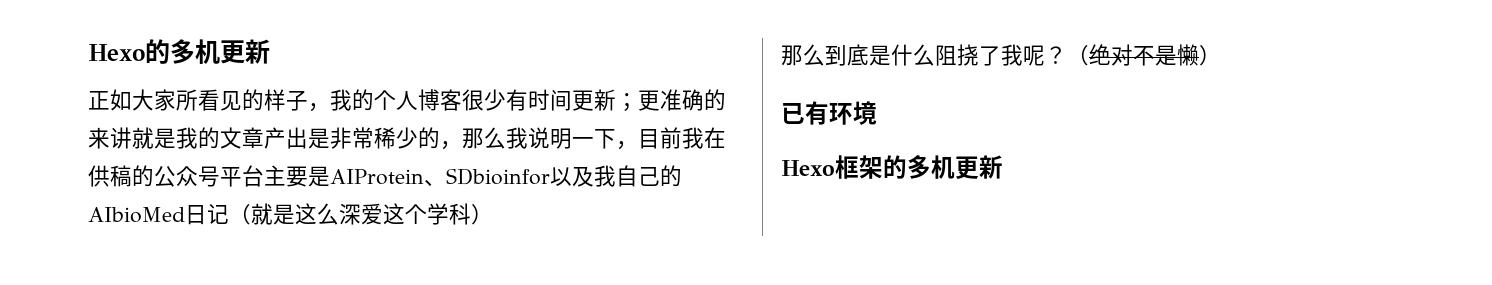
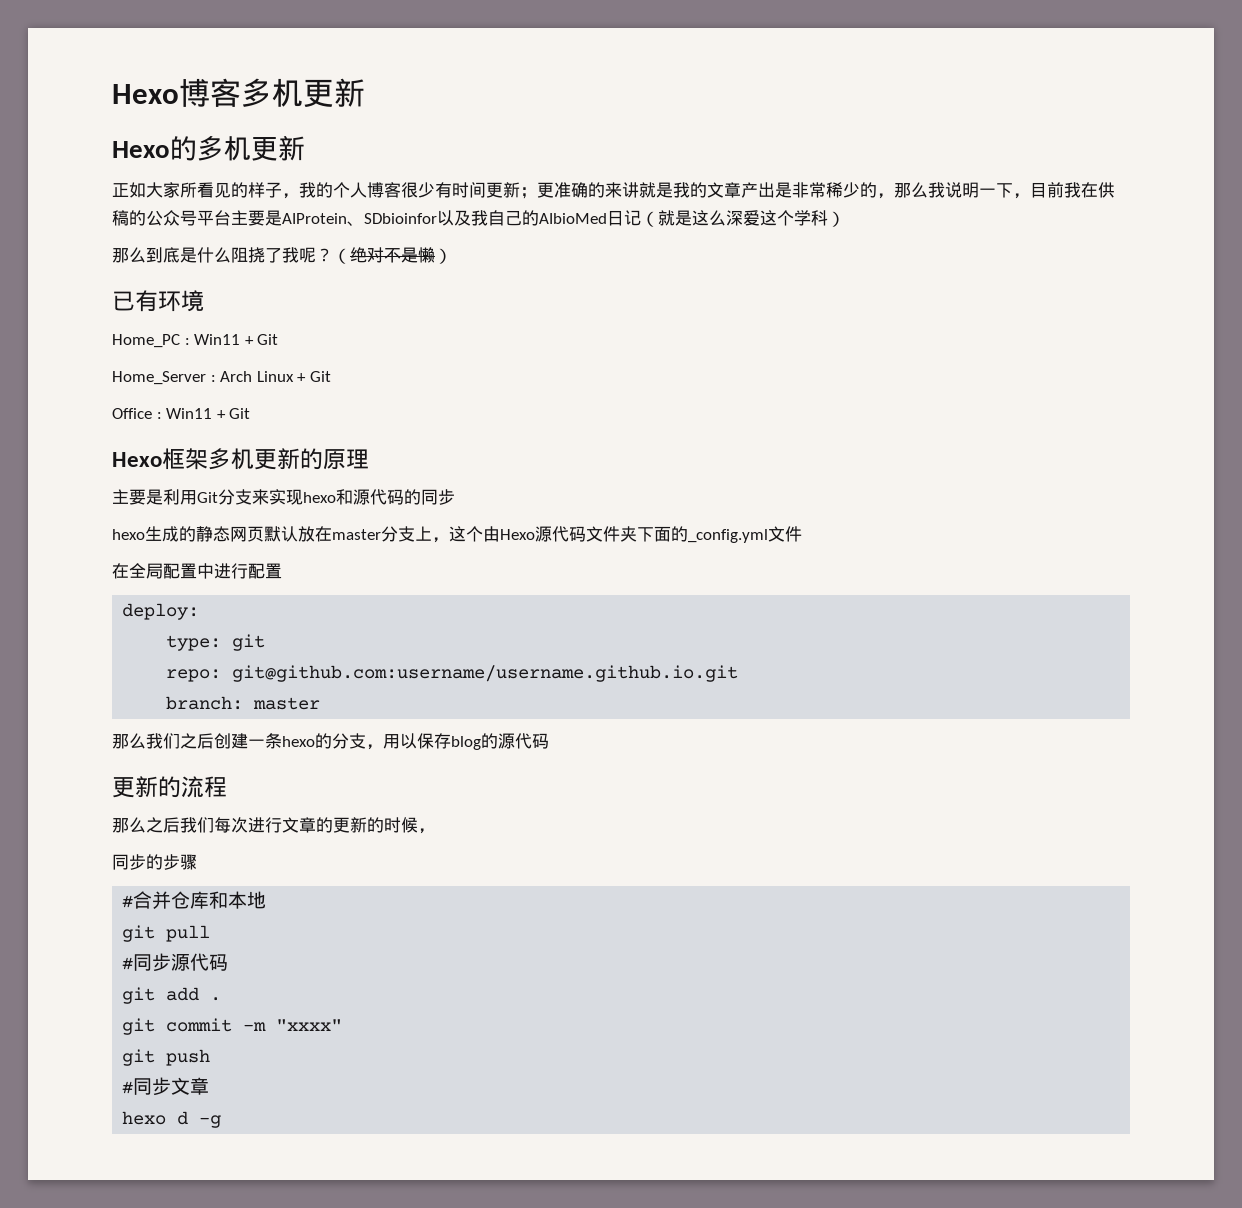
+ Hexo博客多机更新
+ Home_PC : Win11 + Git
+ Home_Server : Arch Linux + Git
+ Office : Win11 + Git
- Hexo框架的多机更新
+ Hexo框架多机更新的原理
+ 主要是利用Git分支来实现hexo和源代码的同步
+ hexo生成的静态网页默认放在master分支上，这个由Hexo源代码文件夹下面的_config.yml文件
+ 在全局配置中进行配置
+ deploy:
+ type: git
+ repo: git@github.com:username/username.github.io.git
+ branch: master
+ 那么我们之后创建一条hexo的分支，用以保存blog的源代码
+ 更新的流程
+ 那么之后我们每次进行文章的更新的时候，
+ 同步的步骤
+ #合并仓库和本地
+ git pull
+ #同步源代码
+ git add .
+ git commit -m "xxxx"
+ git push
+ #同步文章
+ hexo d -g

